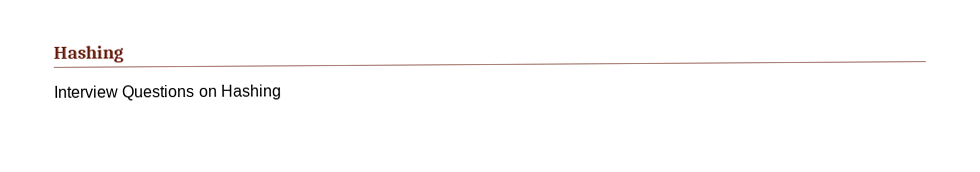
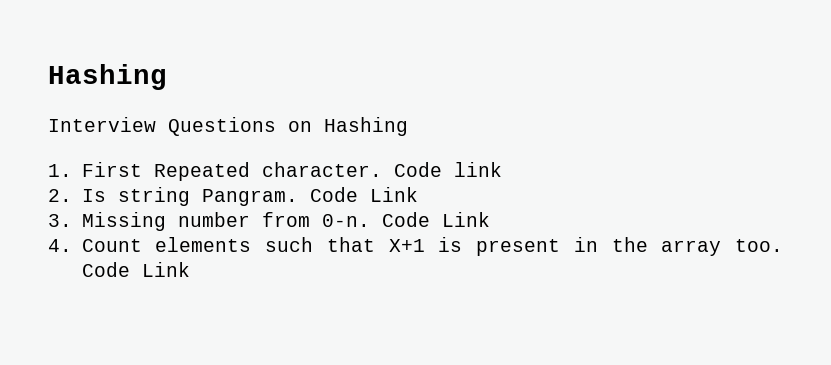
+ 1. First Repeated character. Code link
+ 2. Is string Pangram. Code Link
+ 3. Missing number from 0-n. Code Link
+ 4. Count elements such that X+1 is present in the array too. Code Link

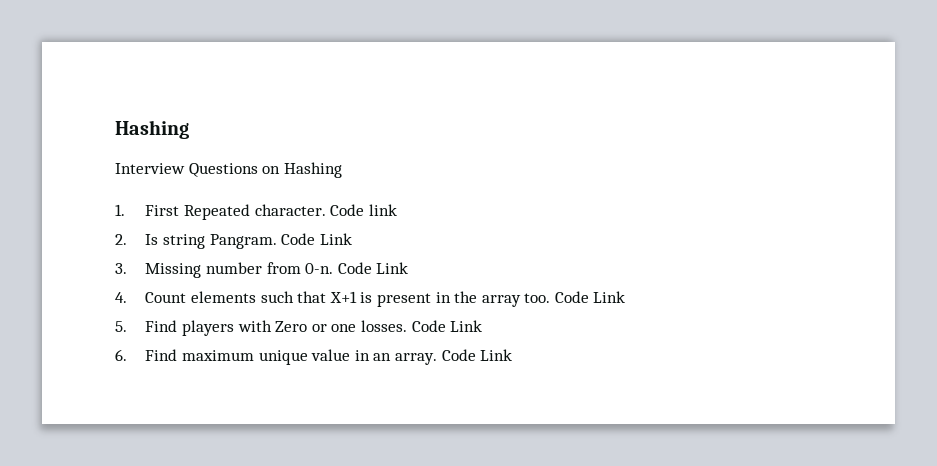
+ 5. Find players with Zero or one losses. Code Link
+ 6. Find maximum unique value in an array. Code Link

